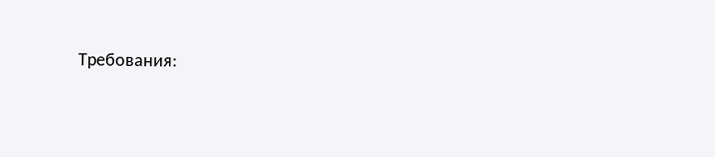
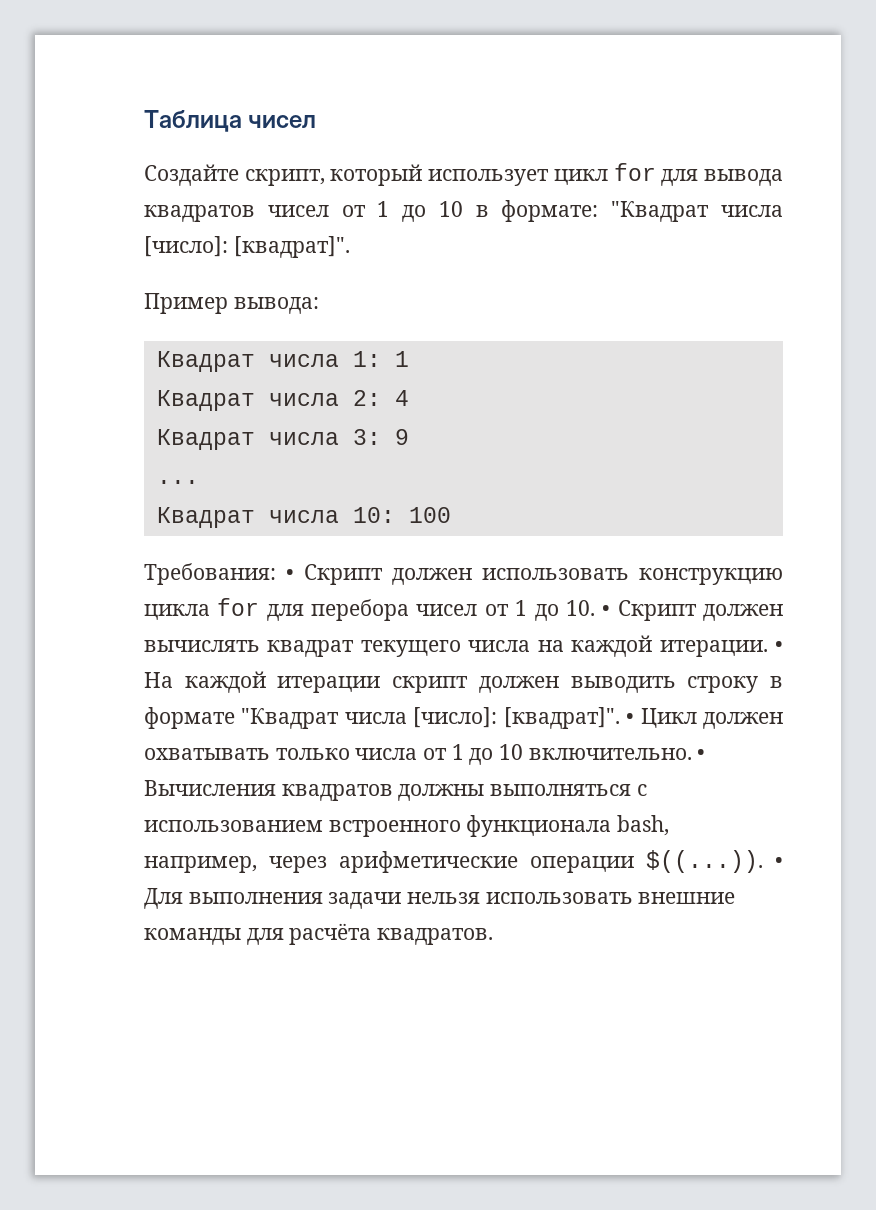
- Требования:
+ Таблица чисел
+ Создайте скрипт, который использует цикл for для вывода квадратов чисел от 1 до 10 в формате: "Квадрат числа [число]: [квадрат]".
+ Пример вывода:
+ Квадрат числа 1: 1
+ Квадрат числа 2: 4
+ Квадрат числа 3: 9
+ ...
+ Квадрат числа 10: 100
+ Требования: • Скрипт должен использовать конструкцию цикла for для перебора чисел от 1 до 10. • Скрипт должен вычислять квадрат текущего числа на каждой итерации. • На каждой итерации скрипт должен выводить строку в формате "Квадрат числа [число]: [квадрат]". • Цикл должен охватывать только числа от 1 до 10 включительно. • Вычисления квадратов должны выполняться с использованием встроенного функционала bash, например, через арифметические операции $((...)). • Для выполнения задачи нельзя использовать внешние команды для расчёта квадратов.

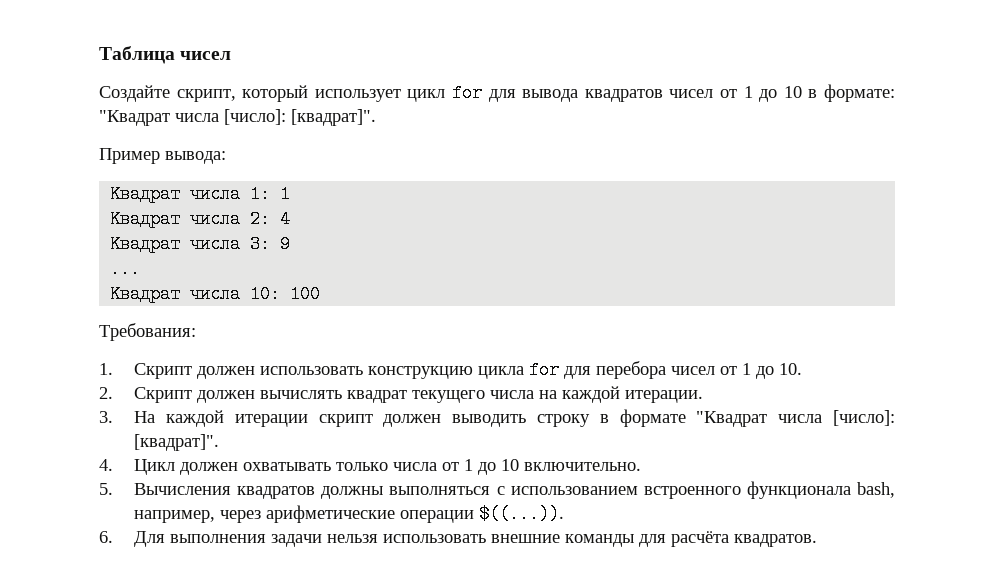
- Требования: • Скрипт должен использовать конструкцию цикла for для перебора чисел от 1 до 10. • Скрипт должен вычислять квадрат текущего числа на каждой итерации. • На каждой итерации скрипт должен выводить строку в формате "Квадрат числа [число]: [квадрат]". • Цикл должен охватывать только числа от 1 до 10 включительно. • Вычисления квадратов должны выполняться с использованием встроенного функционала bash, например, через арифметические операции $((...)). • Для выполнения задачи нельзя использовать внешние команды для расчёта квадратов.
+ Требования:
+ 1. Скрипт должен использовать конструкцию цикла for для перебора чисел от 1 до 10.
+ 2. Скрипт должен вычислять квадрат текущего числа на каждой итерации.
+ 3. На каждой итерации скрипт должен выводить строку в формате "Квадрат числа [число]: [квадрат]".
+ 4. Цикл должен охватывать только числа от 1 до 10 включительно.
+ 5. Вычисления квадратов должны выполняться с использованием встроенного функционала bash, например, через арифметические операции $((...)).
+ 6. Для выполнения задачи нельзя использовать внешние команды для расчёта квадратов.

